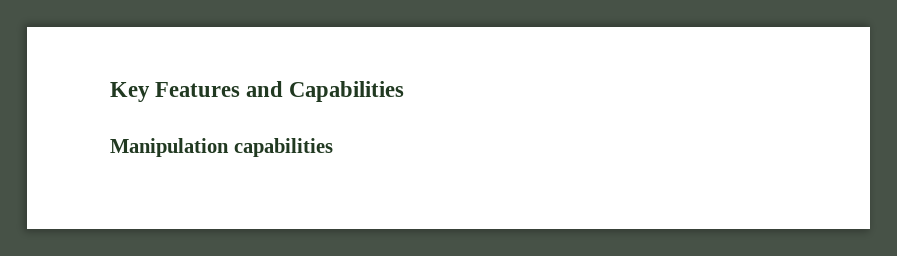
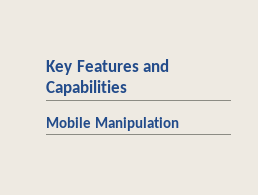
- Manipulation capabilities
+ Mobile Manipulation

